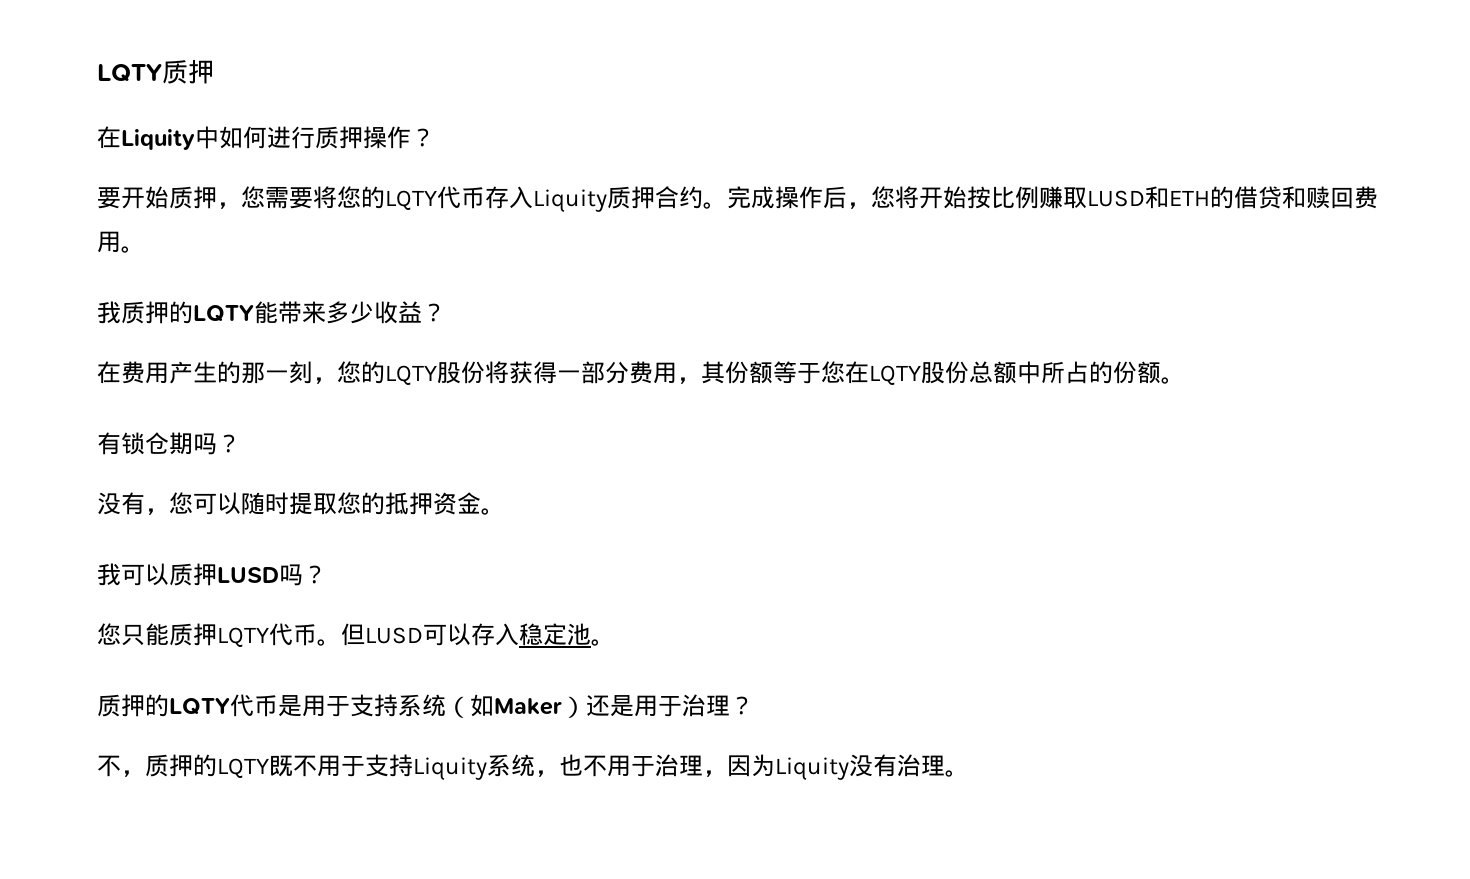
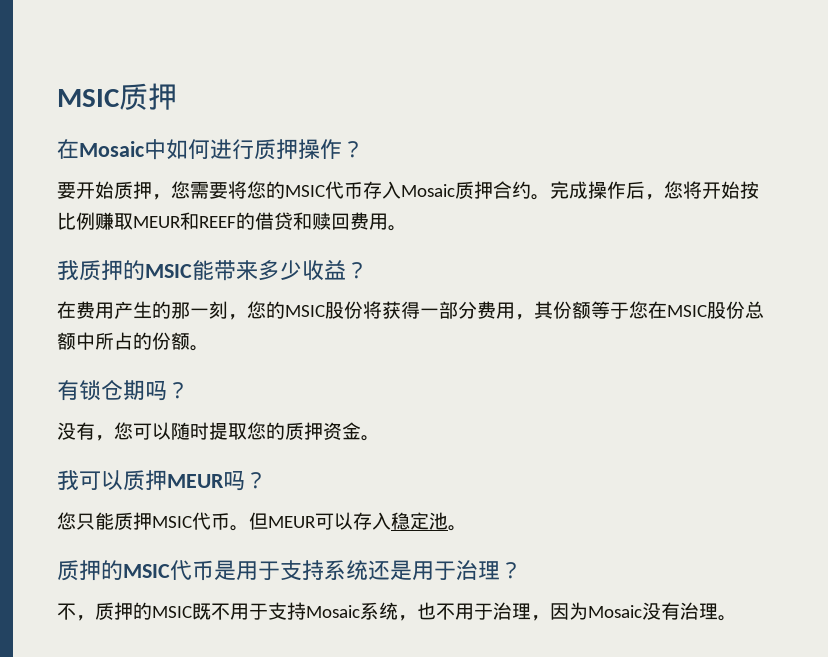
- LQTY质押
+ MSIC质押
- 在Liquity中如何进行质押操作？
+ 在Mosaic中如何进行质押操作？
- 要开始质押，您需要将您的LQTY代币存入Liquity质押合约。
+ 要开始质押，您需要将您的MSIC代币存入Mosaic质押合约。
- 完成操作后，您将开始按比例赚取LUSD和ETH的借贷和赎回费用。
+ 完成操作后，您将开始按比例赚取MEUR和REEF的借贷和赎回费用。
- 我质押的LQTY能带来多少收益？
+ 我质押的MSIC能带来多少收益？
- 在费用产生的那一刻，您的LQTY股份将获得一部分费用，其份额等于您在LQTY股份总额中所占的份额。
+ 在费用产生的那一刻，您的MSIC股份将获得一部分费用，其份额等于您在MSIC股份总额中所占的份额。
- 没有，您可以随时提取您的抵押资金。
+ 没有，您可以随时提取您的质押资金。
- 我可以质押LUSD吗？
+ 我可以质押MEUR吗？
- 您只能质押LQTY代币。
+ 您只能质押MSIC代币。
- 但LUSD可以存入稳定池。
+ 但MEUR可以存入稳定池。
- 质押的LQTY代币是用于支持系统（如Maker）还是用于治理？
+ 质押的MSIC代币是用于支持系统还是用于治理？
- 不，质押的LQTY既不用于支持Liquity系统，也不用于治理，因为Liquity没有治理。
+ 不，质押的MSIC既不用于支持Mosaic系统，也不用于治理，因为Mosaic没有治理。

